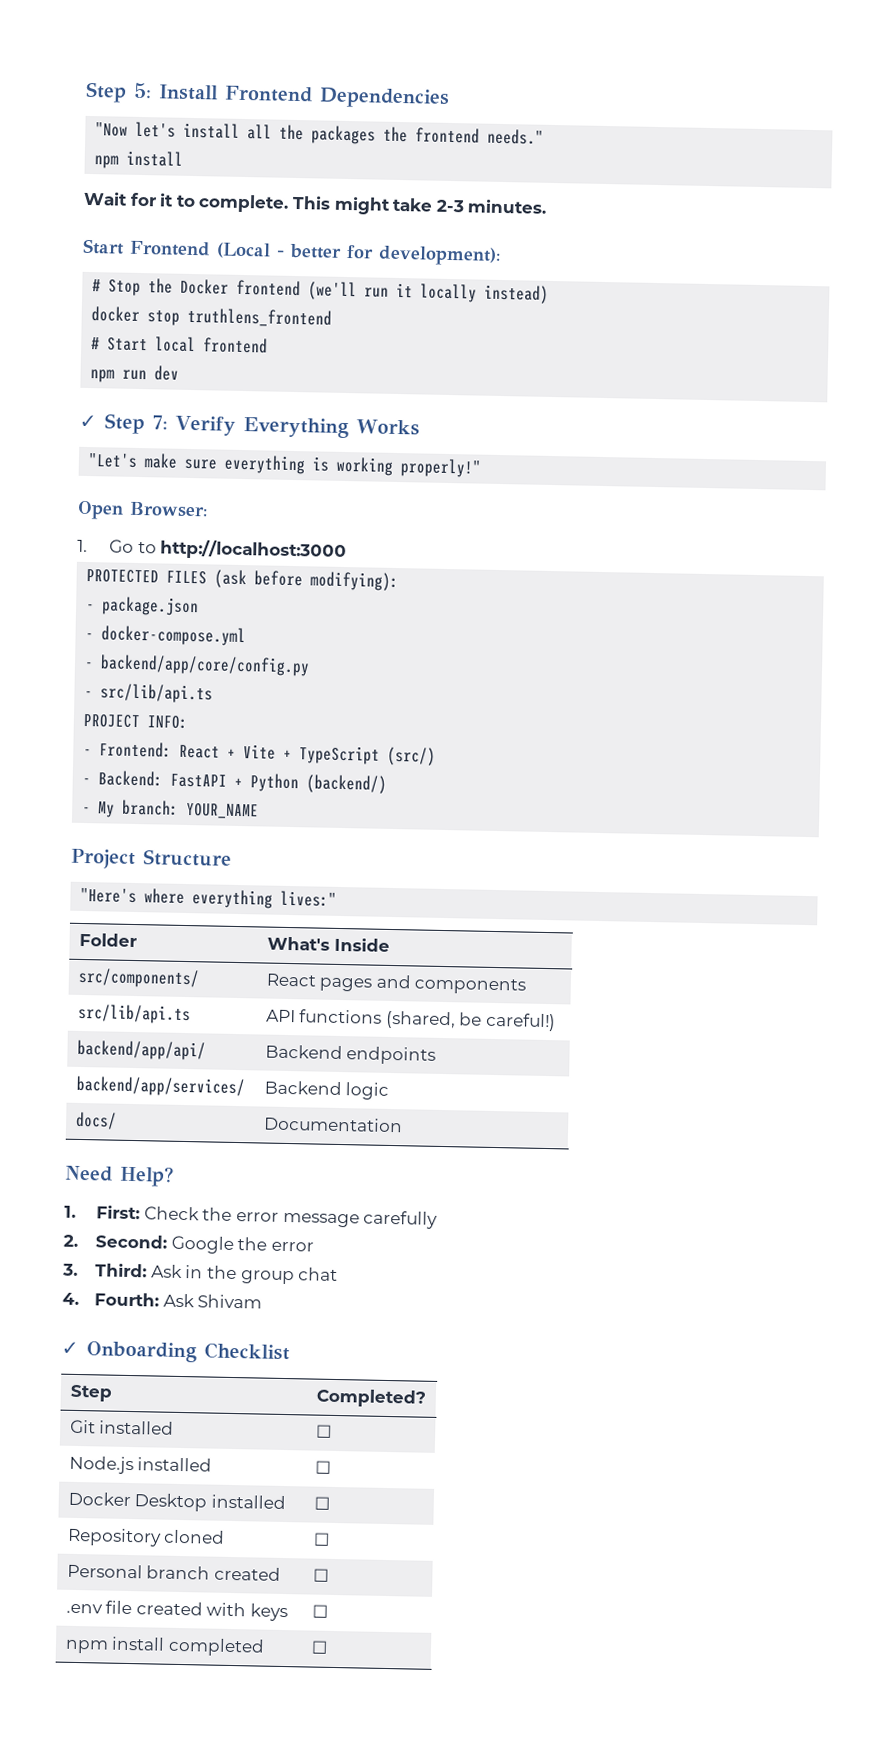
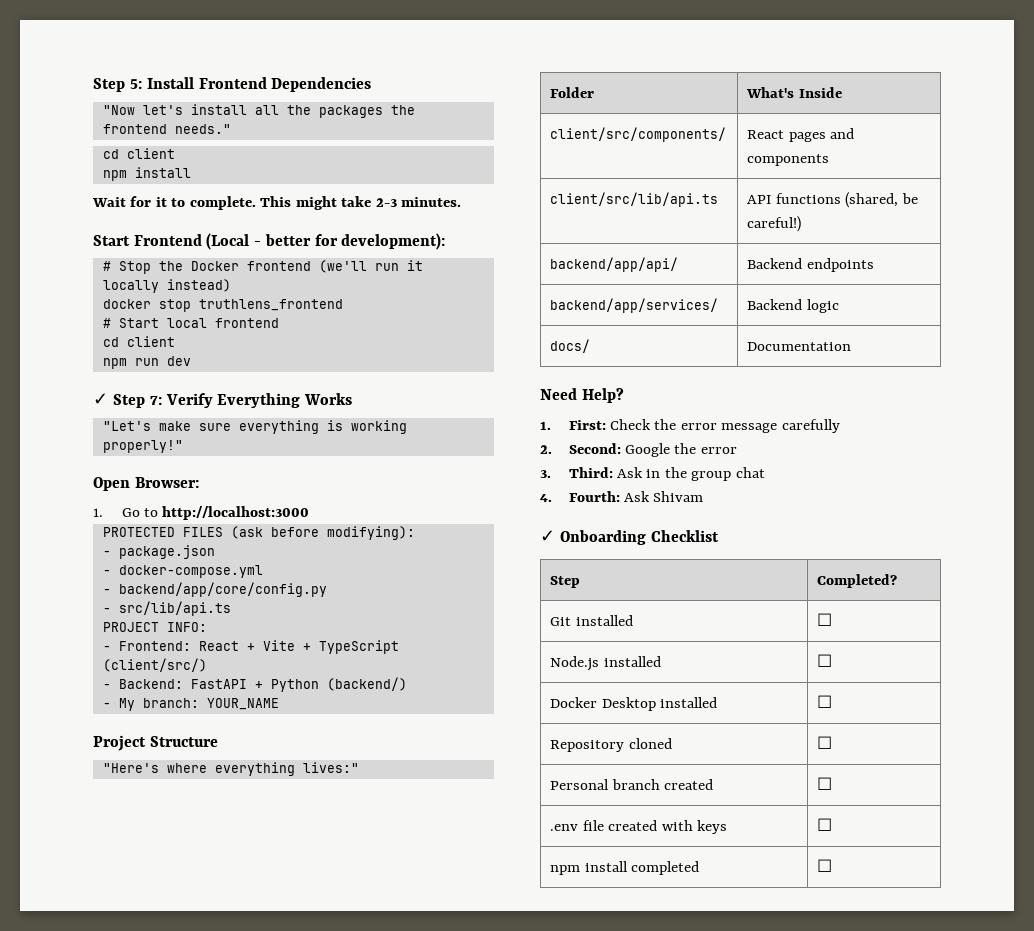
  "Now let's install all the packages the frontend needs."
+ cd client
  # Start local frontend
+ cd client
- - Frontend: React + Vite + TypeScript (src/)
+ - Frontend: React + Vite + TypeScript (client/src/)
- src/components/ | React pages and components
+ client/src/components/ | React pages and components
- src/lib/api.ts | API functions (shared, be careful!)
+ client/src/lib/api.ts | API functions (shared, be careful!)

